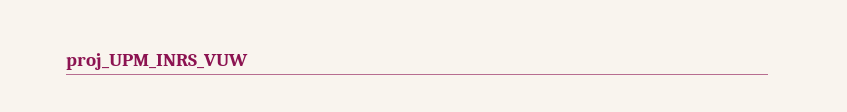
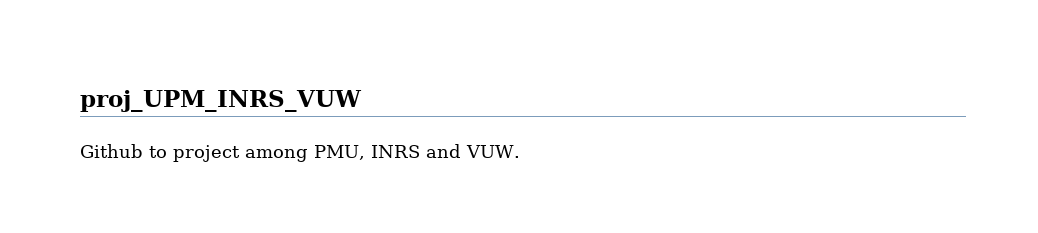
+ Github to project among PMU, INRS and VUW.

